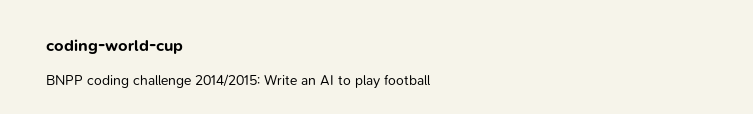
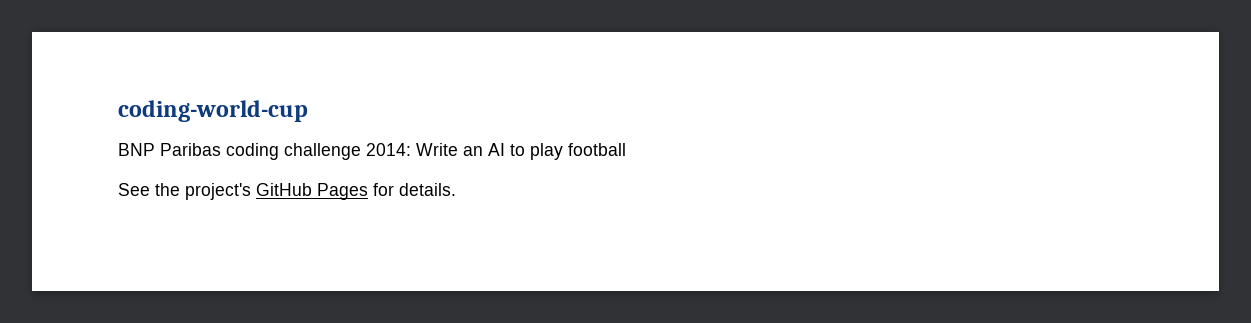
- BNPP coding challenge 2014/2015: Write an AI to play football
+ BNP Paribas coding challenge 2014: Write an AI to play football
+ See the project's GitHub Pages for details.

